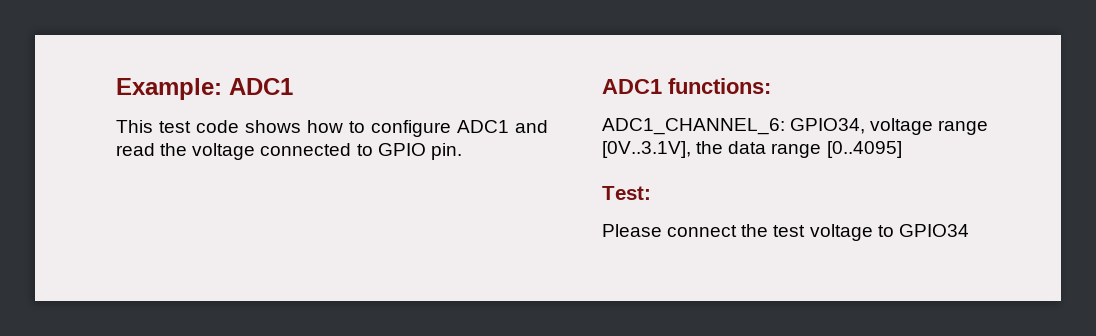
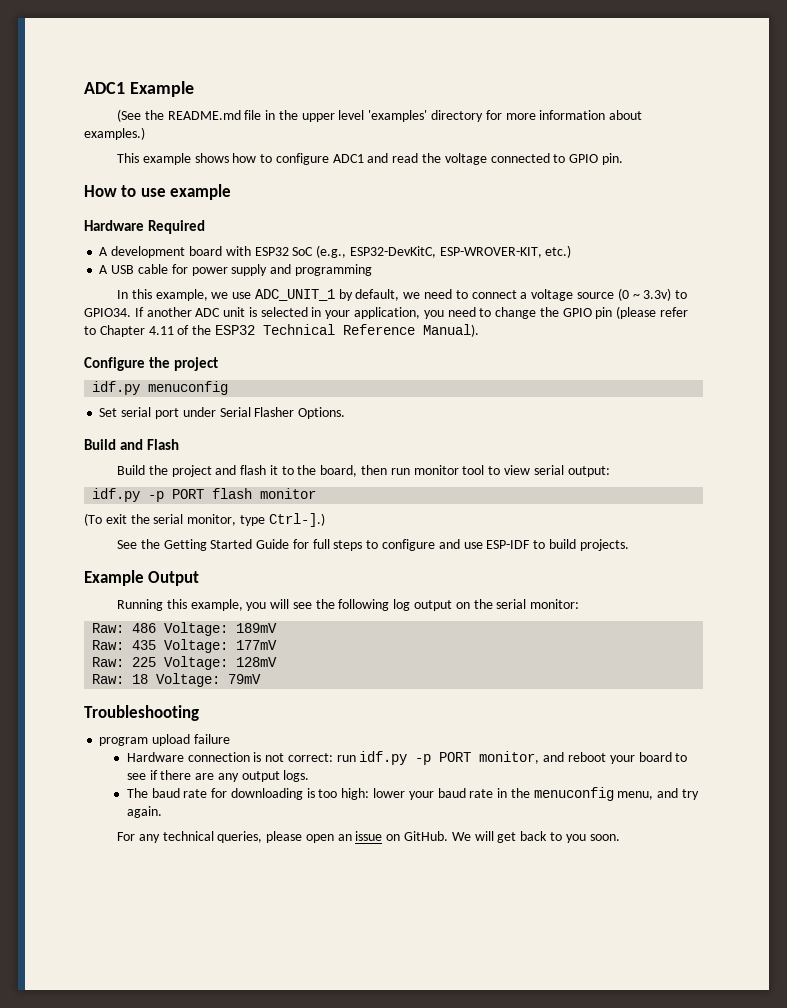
- Example: ADC1
+ ADC1 Example
+ (See the README.md file in the upper level 'examples' directory for more information about examples.)
- This test code shows how to configure ADC1 and read the voltage connected to GPIO pin.
+ This example shows how to configure ADC1 and read the voltage connected to GPIO pin.
- ADC1 functions:
- ADC1_CHANNEL_6: GPIO34, voltage range [0V..3.1V], the data range [0..4095]
- Test:
- Please connect the test voltage to GPIO34
+ How to use example
+ Hardware Required
+ A development board with ESP32 SoC (e.g., ESP32-DevKitC, ESP-WROVER-KIT, etc.)
+ A USB cable for power supply and programming
+ In this example, we use ADC_UNIT_1 by default, we need to connect a voltage source (0 ~ 3.3v) to GPIO34. If another ADC unit is selected in your application, you need to change the GPIO pin (please refer to Chapter 4.11 of the ESP32 Technical Reference Manual).
+ Configure the project
+ idf.py menuconfig
+ Set serial port under Serial Flasher Options.
+ Build and Flash
+ Build the project and flash it to the board, then run monitor tool to view serial output:
+ idf.py -p PORT flash monitor
+ (To exit the serial monitor, type Ctrl-].)
+ See the Getting Started Guide for full steps to configure and use ESP-IDF to build projects.
+ Example Output
+ Running this example, you will see the following log output on the serial monitor:
+ Raw: 486 Voltage: 189mV
+ Raw: 435 Voltage: 177mV
+ Raw: 225 Voltage: 128mV
+ Raw: 18 Voltage: 79mV
+ Troubleshooting
+ program upload failure
+ Hardware connection is not correct: run idf.py -p PORT monitor, and reboot your board to see if there are any output logs.
+ The baud rate for downloading is too high: lower your baud rate in the menuconfig menu, and try again.
+ For any technical queries, please open an issue on GitHub. We will get back to you soon.

